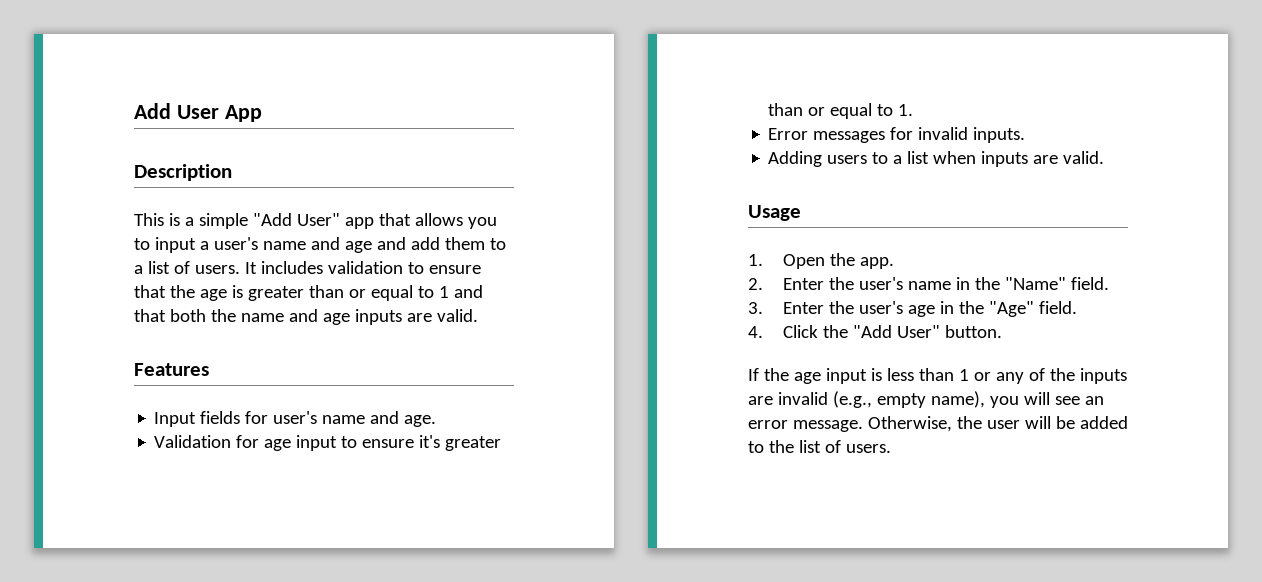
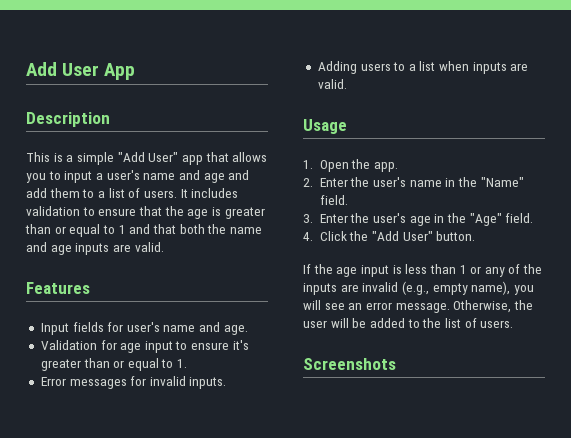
+ Screenshots

